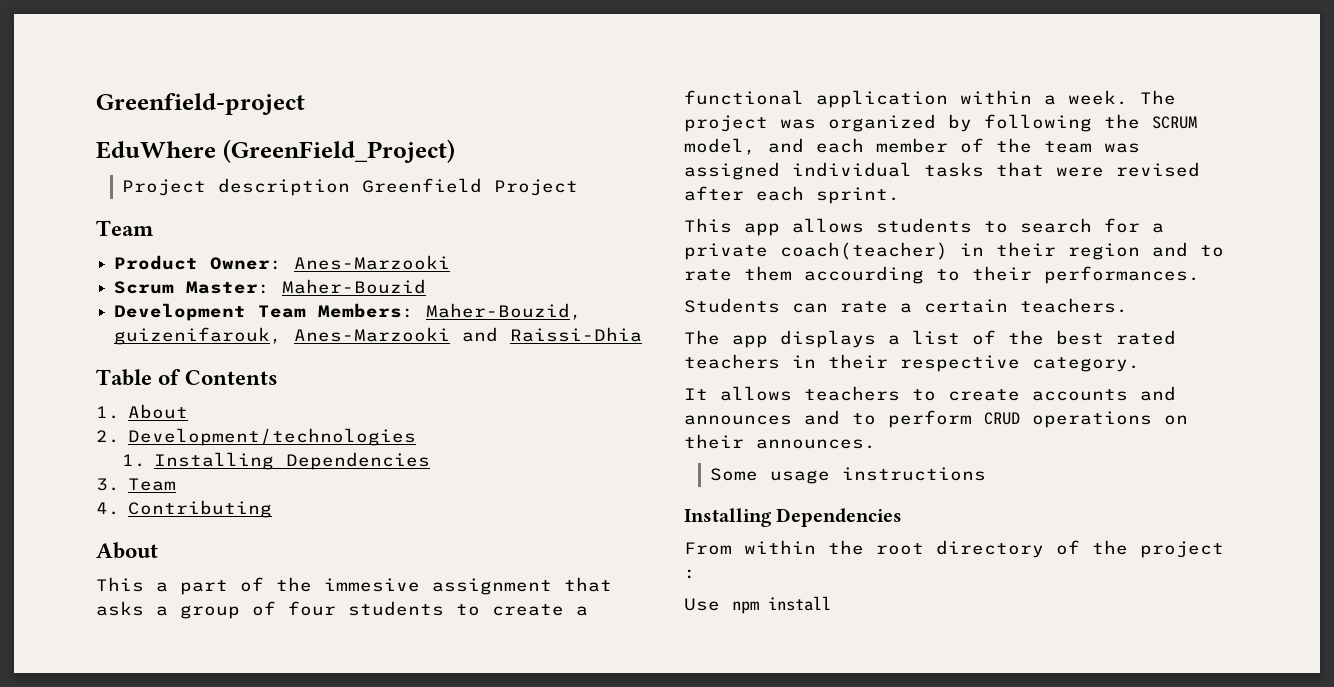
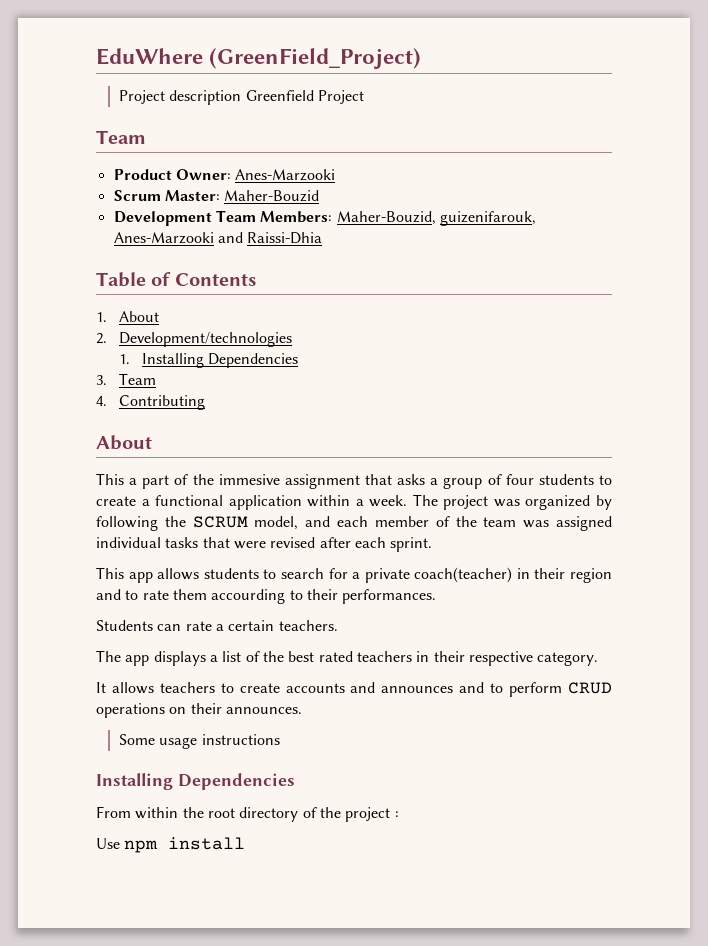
- Greenfield-project

